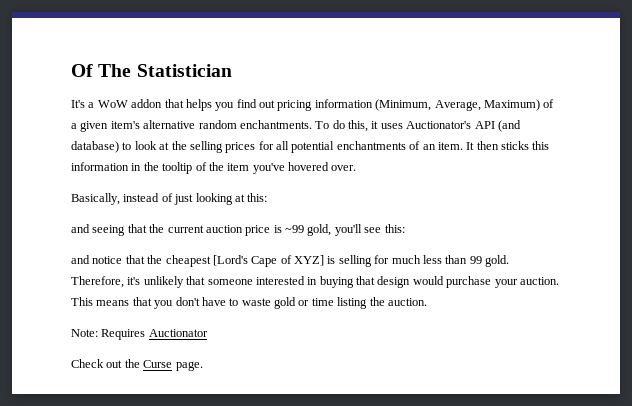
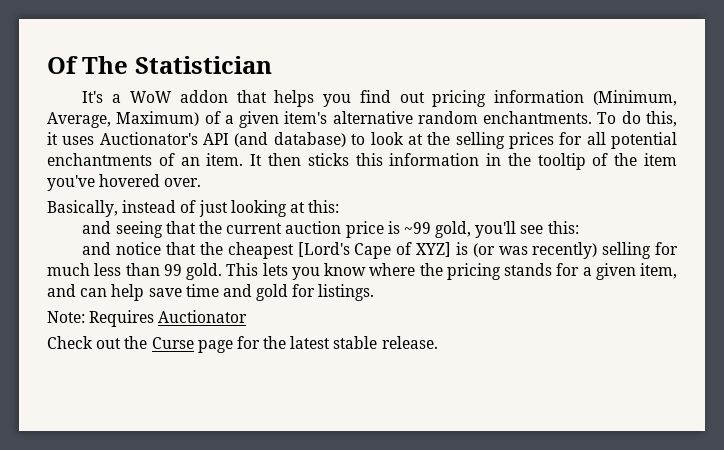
- and notice that the cheapest [Lord's Cape of XYZ] is selling for much less than 99 gold.
+ and notice that the cheapest [Lord's Cape of XYZ] is (or was recently) selling for much less than 99 gold.
- Therefore, it's unlikely that someone interested in buying that design would purchase your auction. This means that you don't have to waste gold or time listing the auction.
+ This lets you know where the pricing stands for a given item, and can help save time and gold for listings.
- Check out the Curse page.
+ Check out the Curse page for the latest stable release.

